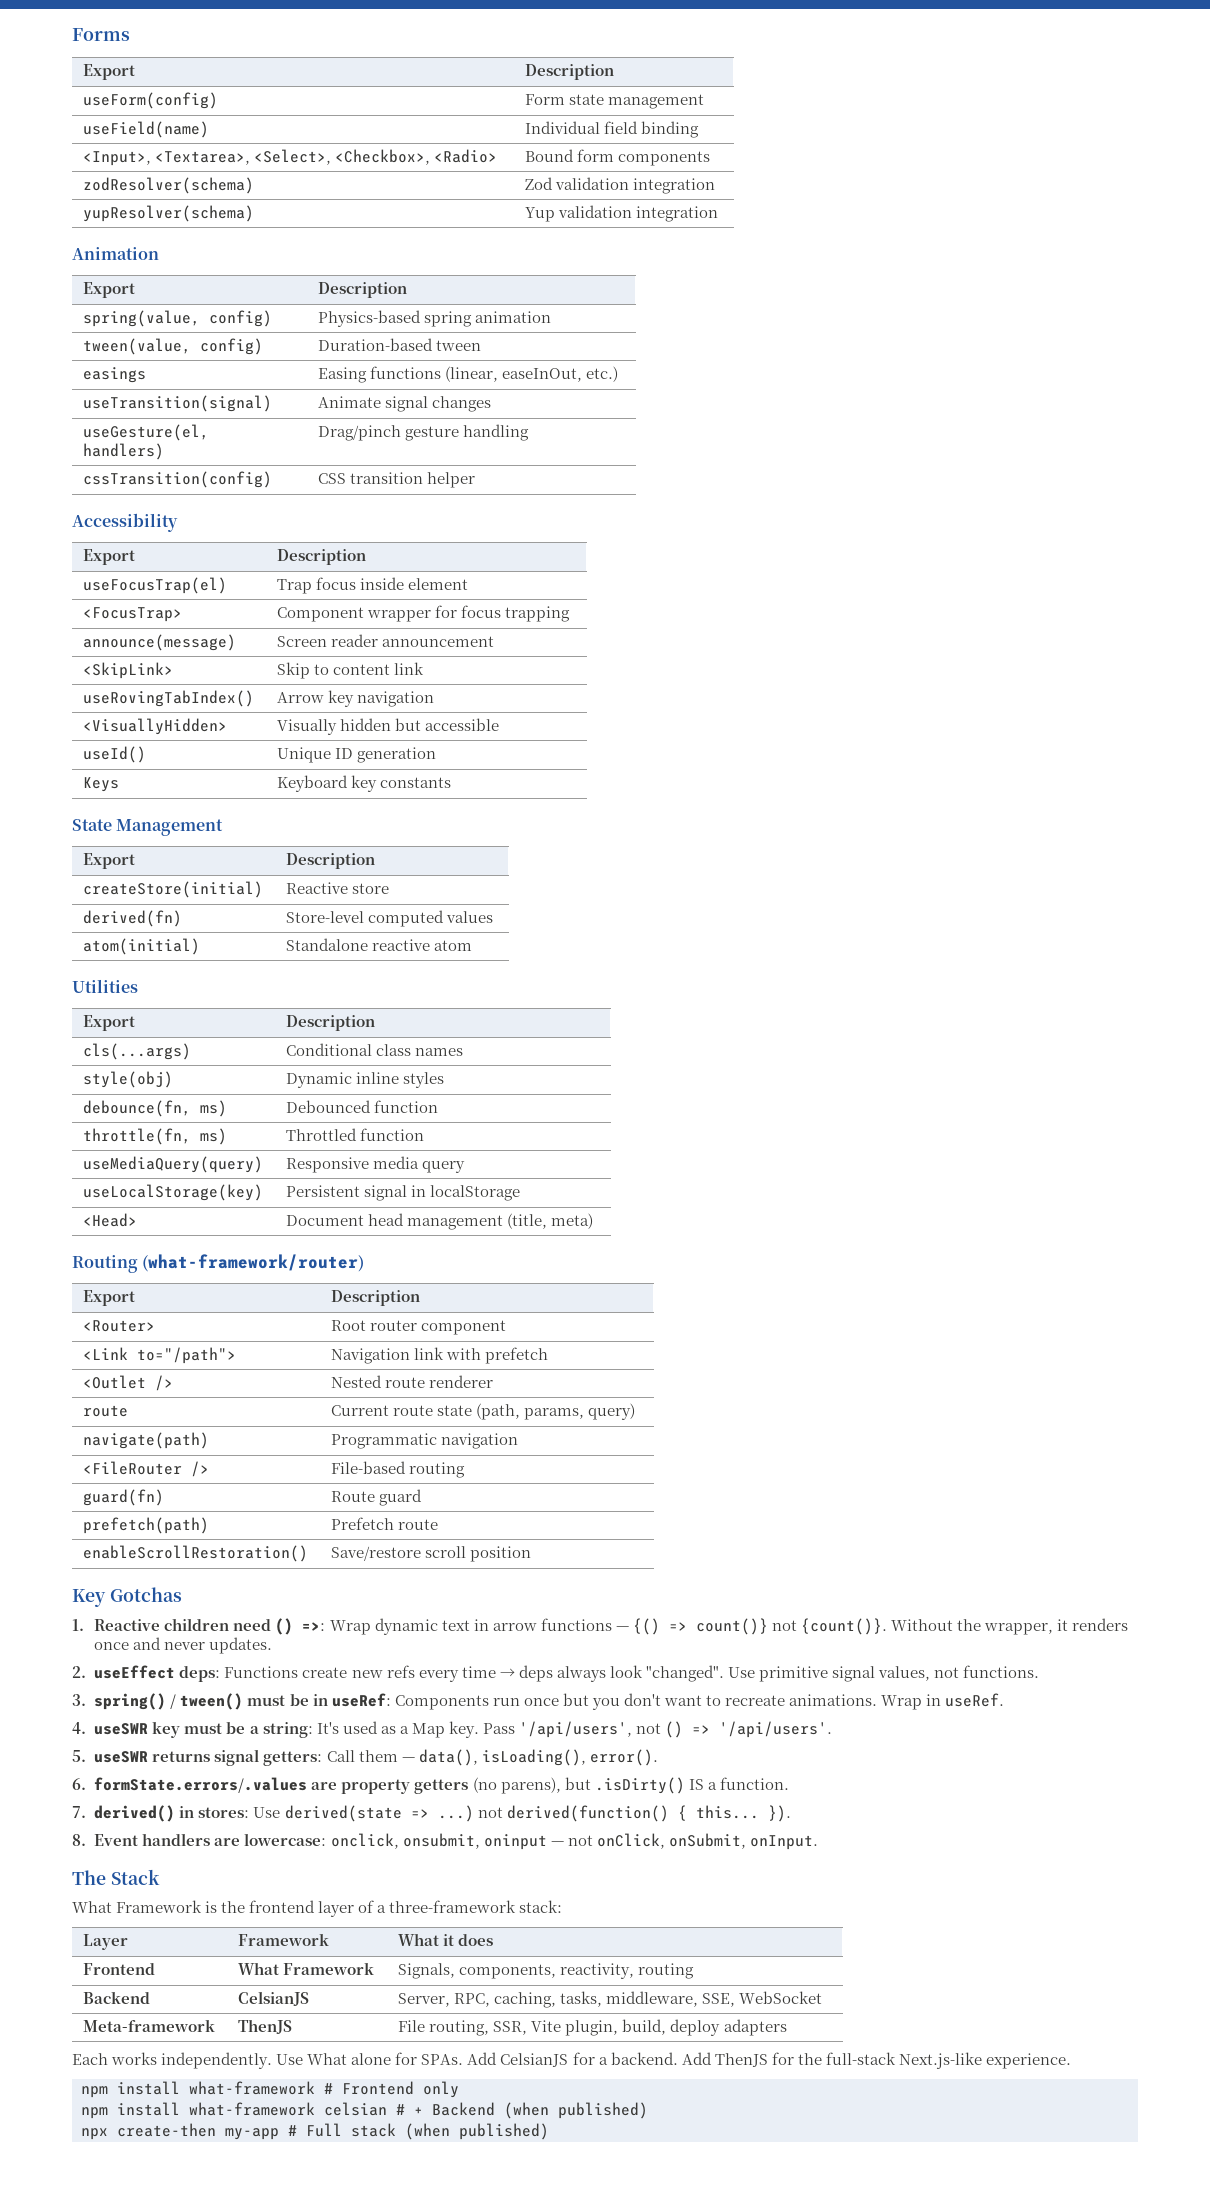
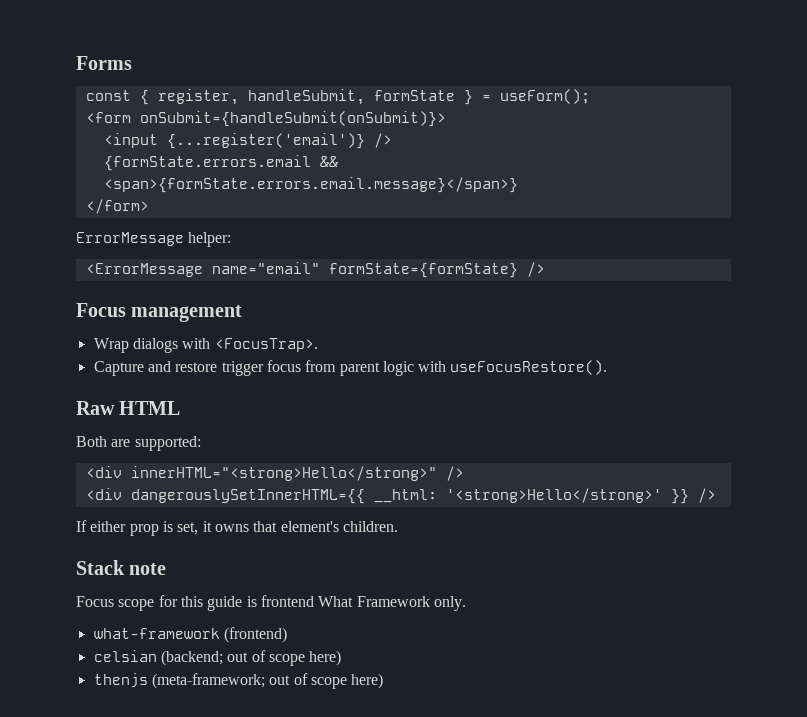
  Forms
- Export | Description
- useForm(config) | Form state management
- useField(name) | Individual field binding
- <Input>, <Textarea>, <Select>, <Checkbox>, <Radio> | Bound form components
- zodResolver(schema) | Zod validation integration
- yupResolver(schema) | Yup validation integration
- Animation
- Export | Description
- spring(value, config) | Physics-based spring animation
- tween(value, config) | Duration-based tween
- easings | Easing functions (linear, easeInOut, etc.)
- useTransition(signal) | Animate signal changes
- useGesture(el, handlers) | Drag/pinch gesture handling
- cssTransition(config) | CSS transition helper
- Accessibility
- Export | Description
- useFocusTrap(el) | Trap focus inside element
- <FocusTrap> | Component wrapper for focus trapping
- announce(message) | Screen reader announcement
- <SkipLink> | Skip to content link
- useRovingTabIndex() | Arrow key navigation
- <VisuallyHidden> | Visually hidden but accessible
- useId() | Unique ID generation
- Keys | Keyboard key constants
- State Management
- Export | Description
- createStore(initial) | Reactive store
- derived(fn) | Store-level computed values
- atom(initial) | Standalone reactive atom
- Utilities
- Export | Description
- cls(...args) | Conditional class names
- style(obj) | Dynamic inline styles
- debounce(fn, ms) | Debounced function
- throttle(fn, ms) | Throttled function
- useMediaQuery(query) | Responsive media query
- useLocalStorage(key) | Persistent signal in localStorage
- <Head> | Document head management (title, meta)
- Routing (what-framework/router)
- Export | Description
- <Router> | Root router component
- <Link to="/path"> | Navigation link with prefetch
- <Outlet /> | Nested route renderer
- route | Current route state (path, params, query)
- navigate(path) | Programmatic navigation
- <FileRouter /> | File-based routing
- guard(fn) | Route guard
- prefetch(path) | Prefetch route
- enableScrollRestoration() | Save/restore scroll position
- Key Gotchas
- 1. Reactive children need () =>: Wrap dynamic text in arrow functions — {() => count()} not {count()}. Without the wrapper, it renders once and never updates.
- 2. useEffect deps: Functions create new refs every time → deps always look "changed". Use primitive signal values, not functions.
- 3. spring() / tween() must be in useRef: Components run once but you don't want to recreate animations. Wrap in useRef.
- 4. useSWR key must be a string: It's used as a Map key. Pass '/api/users', not () => '/api/users'.
- 5. useSWR returns signal getters: Call them — data(), isLoading(), error().
- 6. formState.errors/.values are property getters (no parens), but .isDirty() IS a function.
- 7. derived() in stores: Use derived(state => ...) not derived(function() { this... }).
- 8. Event handlers are lowercase: onclick, onsubmit, oninput — not onClick, onSubmit, onInput.
- The Stack
- What Framework is the frontend layer of a three-framework stack:
- Layer | Framework | What it does
- Frontend | What Framework | Signals, components, reactivity, routing
- Backend | CelsianJS | Server, RPC, caching, tasks, middleware, SSE, WebSocket
- Meta-framework | ThenJS | File routing, SSR, Vite plugin, build, deploy adapters
- Each works independently. Use What alone for SPAs. Add CelsianJS for a backend. Add ThenJS for the full-stack Next.js-like experience.
- npm install what-framework # Frontend only
- npm install what-framework celsian # + Backend (when published)
- npx create-then my-app # Full stack (when published)
+ const { register, handleSubmit, formState } = useForm();
+ <form onSubmit={handleSubmit(onSubmit)}>
+ <input {...register('email')} />
+ {formState.errors.email && <span>{formState.errors.email.message}</span>}
+ </form>
+ ErrorMessage helper:
+ <ErrorMessage name="email" formState={formState} />
+ Focus management
+ Wrap dialogs with <FocusTrap>.
+ Capture and restore trigger focus from parent logic with useFocusRestore().
+ Raw HTML
+ Both are supported:
+ <div innerHTML="<strong>Hello</strong>" />
+ <div dangerouslySetInnerHTML={{ __html: '<strong>Hello</strong>' }} />
+ If either prop is set, it owns that element's children.
+ Stack note
+ Focus scope for this guide is frontend What Framework only.
+ what-framework (frontend)
+ celsian (backend; out of scope here)
+ thenjs (meta-framework; out of scope here)

